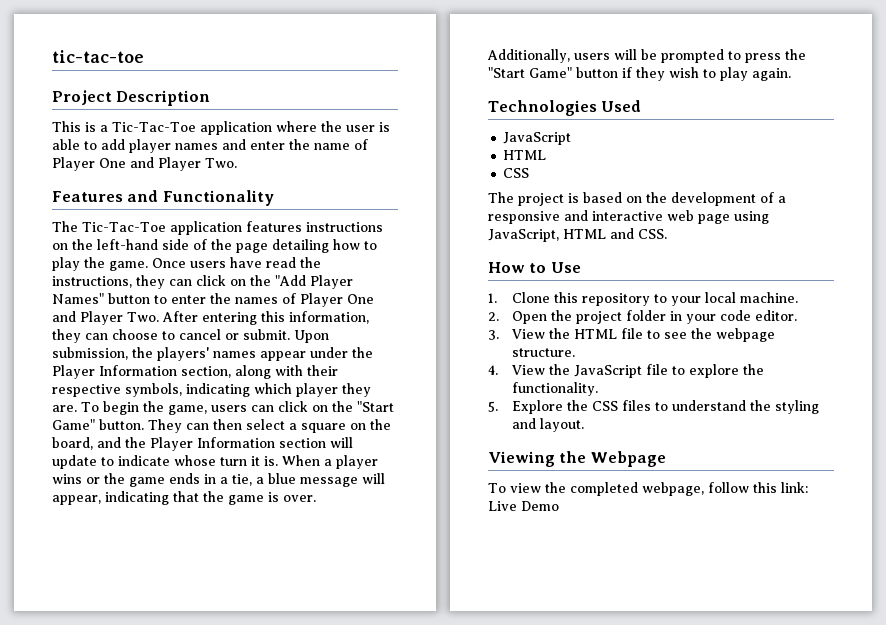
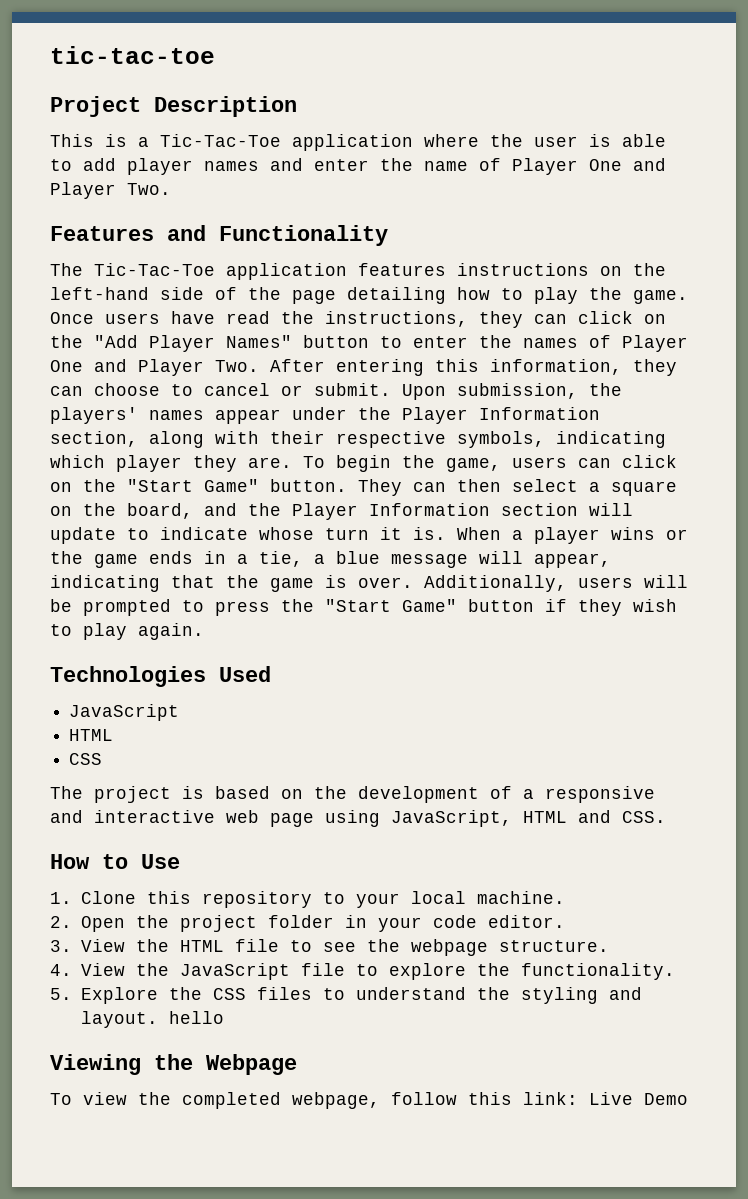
- 5. Explore the CSS files to understand the styling and layout.
+ 5. Explore the CSS files to understand the styling and layout. hello

